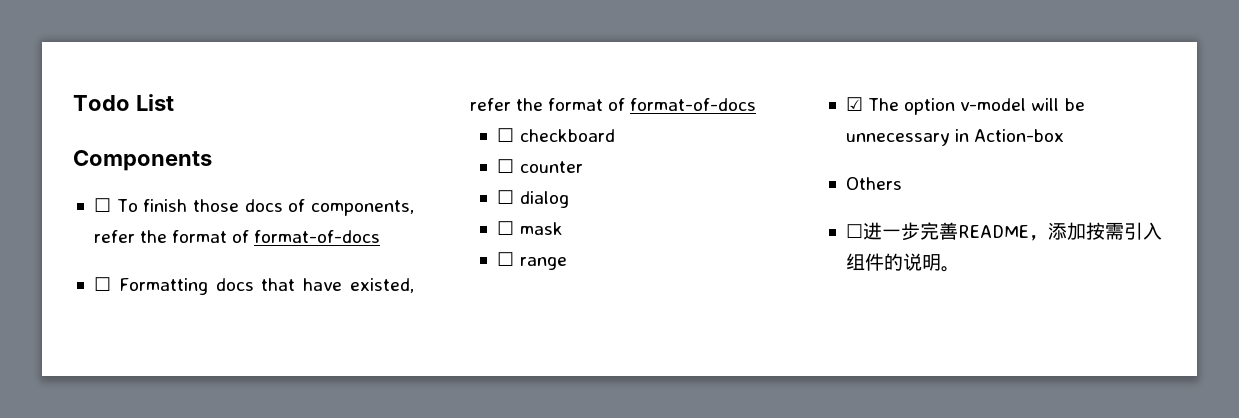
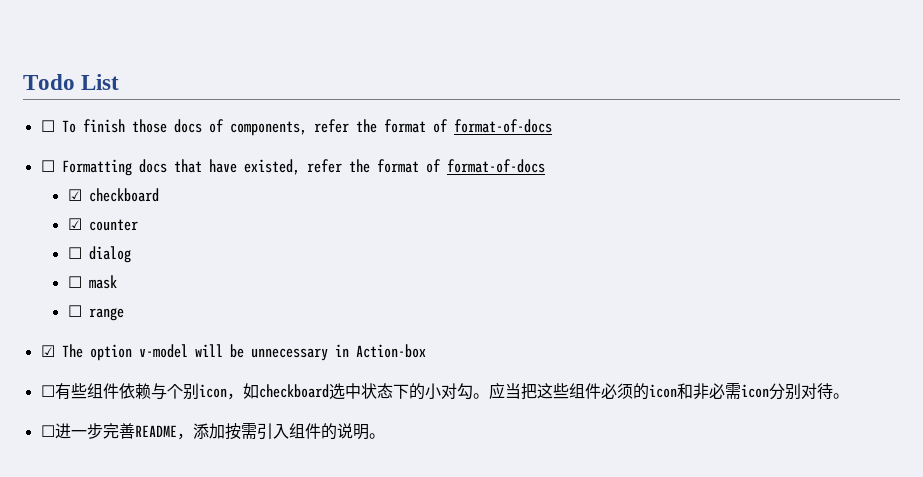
- Components
- ☐ checkboard
+ ☑ checkboard
- ☐ counter
+ ☑ counter
- Others
+ ☐有些组件依赖与个别icon，如checkboard选中状态下的小对勾。应当把这些组件必须的icon和非必需icon分别对待。

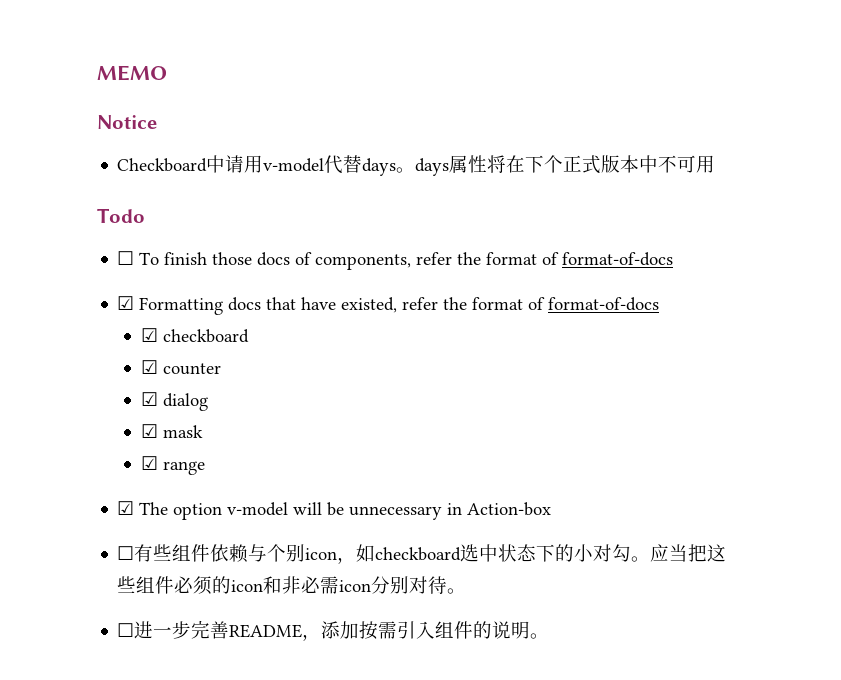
+ MEMO
+ Notice
+ Checkboard中请用v-model代替days。days属性将在下个正式版本中不可用
- Todo List
+ Todo
- ☐ Formatting docs that have existed, refer the format of format-of-docs
+ ☑ Formatting docs that have existed, refer the format of format-of-docs
- ☐ dialog
+ ☑ dialog
- ☐ mask
+ ☑ mask
- ☐ range
+ ☑ range

